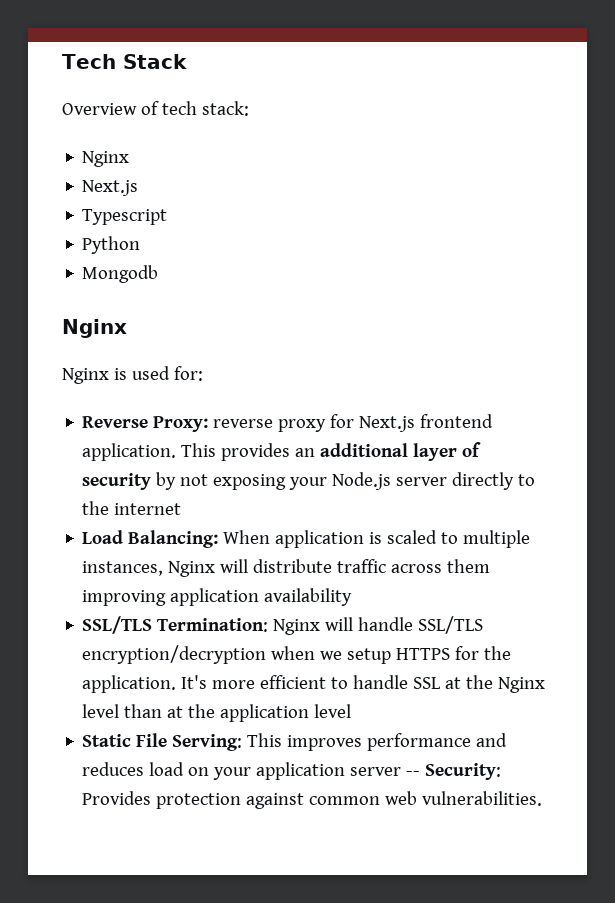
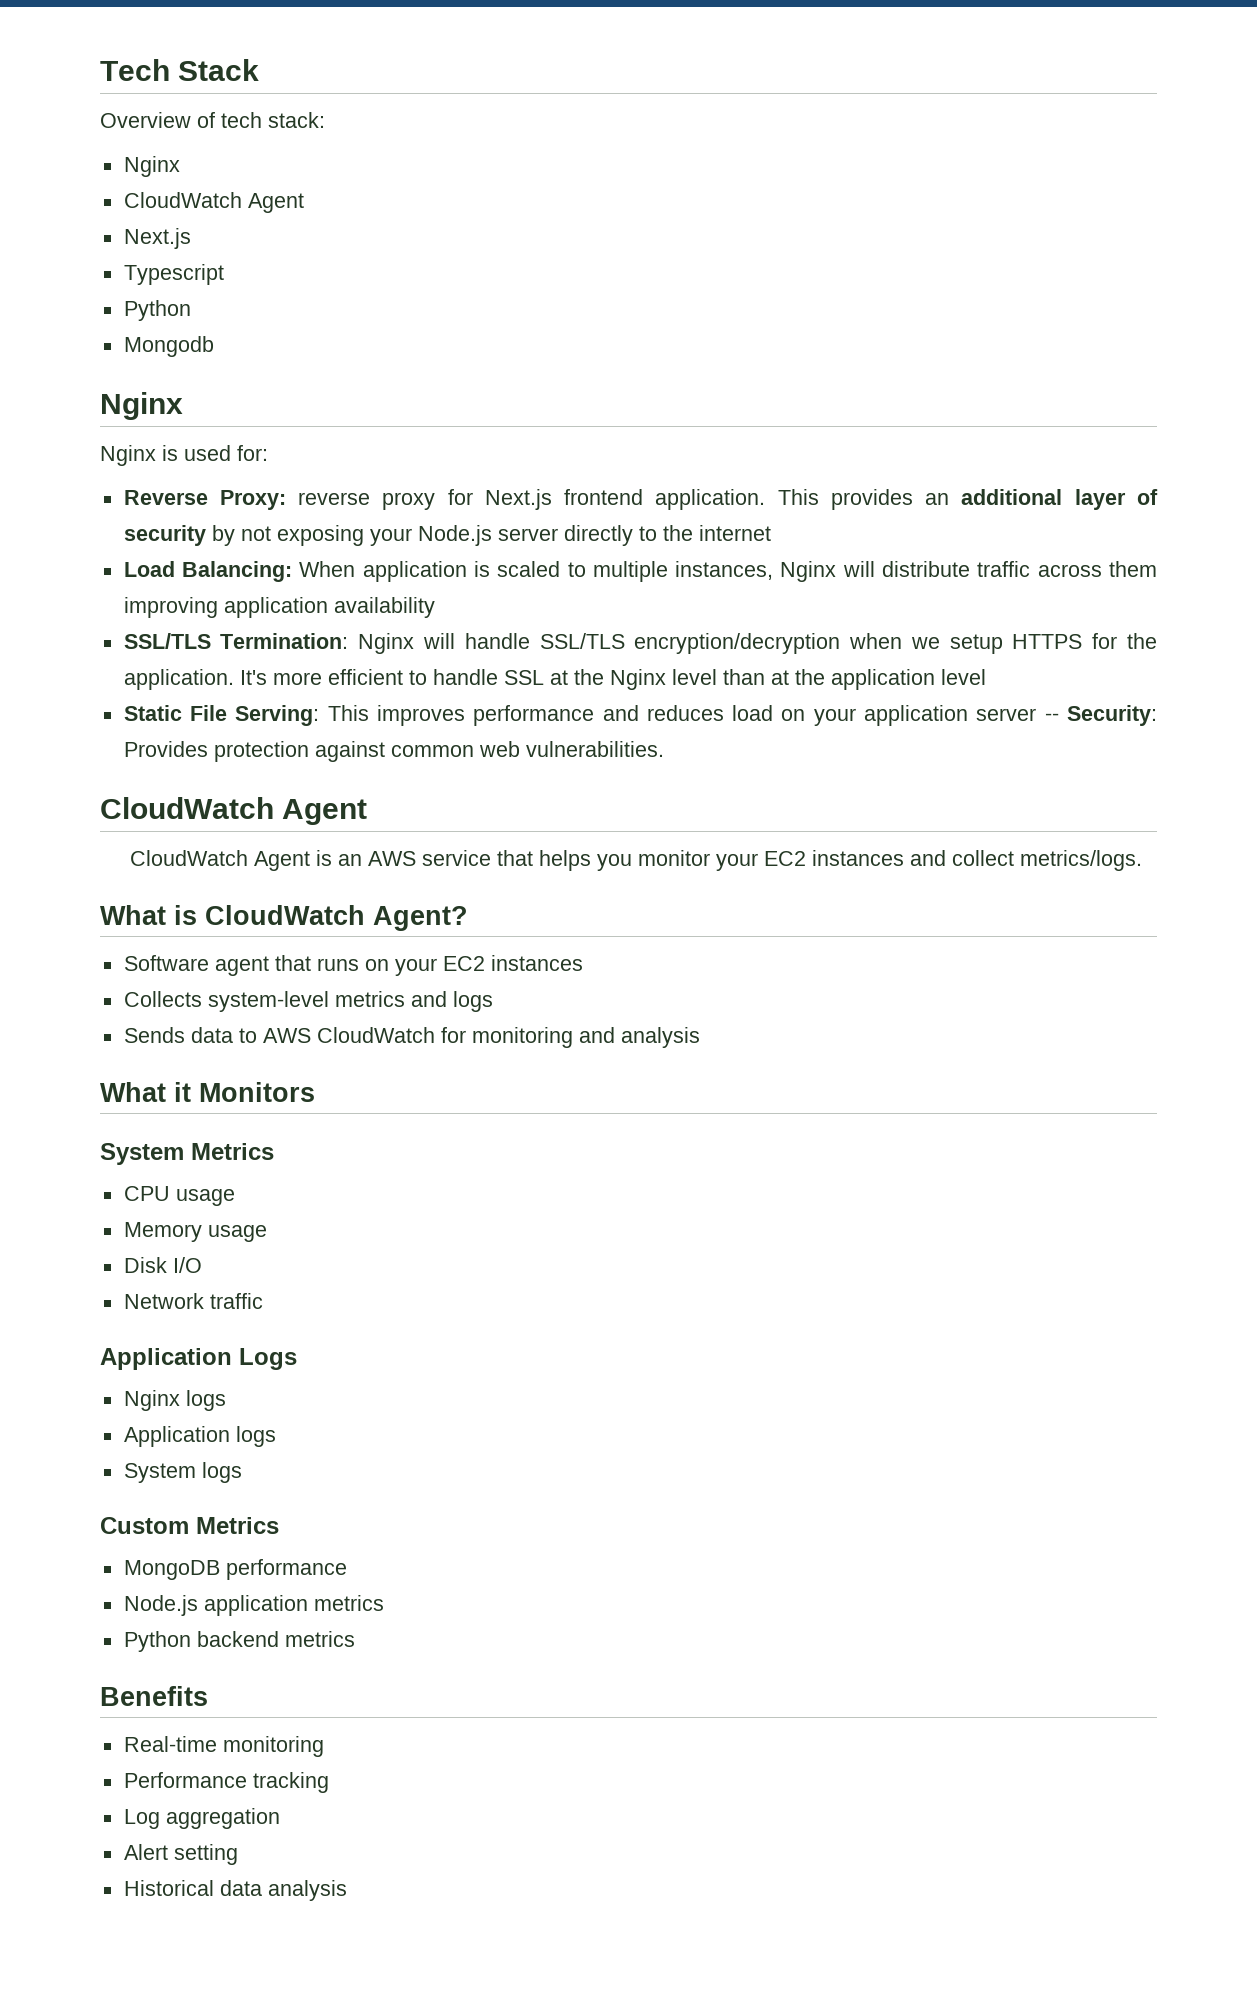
  Overview of tech stack:
  Nginx
+ CloudWatch Agent
  Static File Serving: This improves performance and reduces load on your application server -- Security: Provides protection against common web vulnerabilities.
+ CloudWatch Agent
+ CloudWatch Agent is an AWS service that helps you monitor your EC2 instances and collect metrics/logs.
+ What is CloudWatch Agent?
+ Software agent that runs on your EC2 instances
+ Collects system-level metrics and logs
+ Sends data to AWS CloudWatch for monitoring and analysis
+ What it Monitors
+ System Metrics
+ CPU usage
+ Memory usage
+ Disk I/O
+ Network traffic
+ Application Logs
+ Nginx logs
+ Application logs
+ System logs
+ Custom Metrics
+ MongoDB performance
+ Node.js application metrics
+ Python backend metrics
+ Benefits
+ Real-time monitoring
+ Performance tracking
+ Log aggregation
+ Alert setting
+ Historical data analysis

